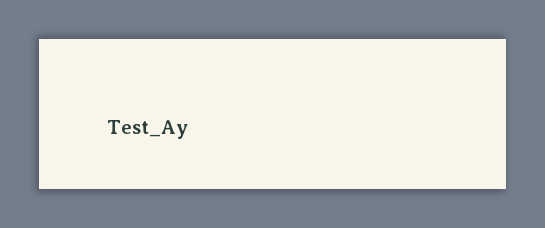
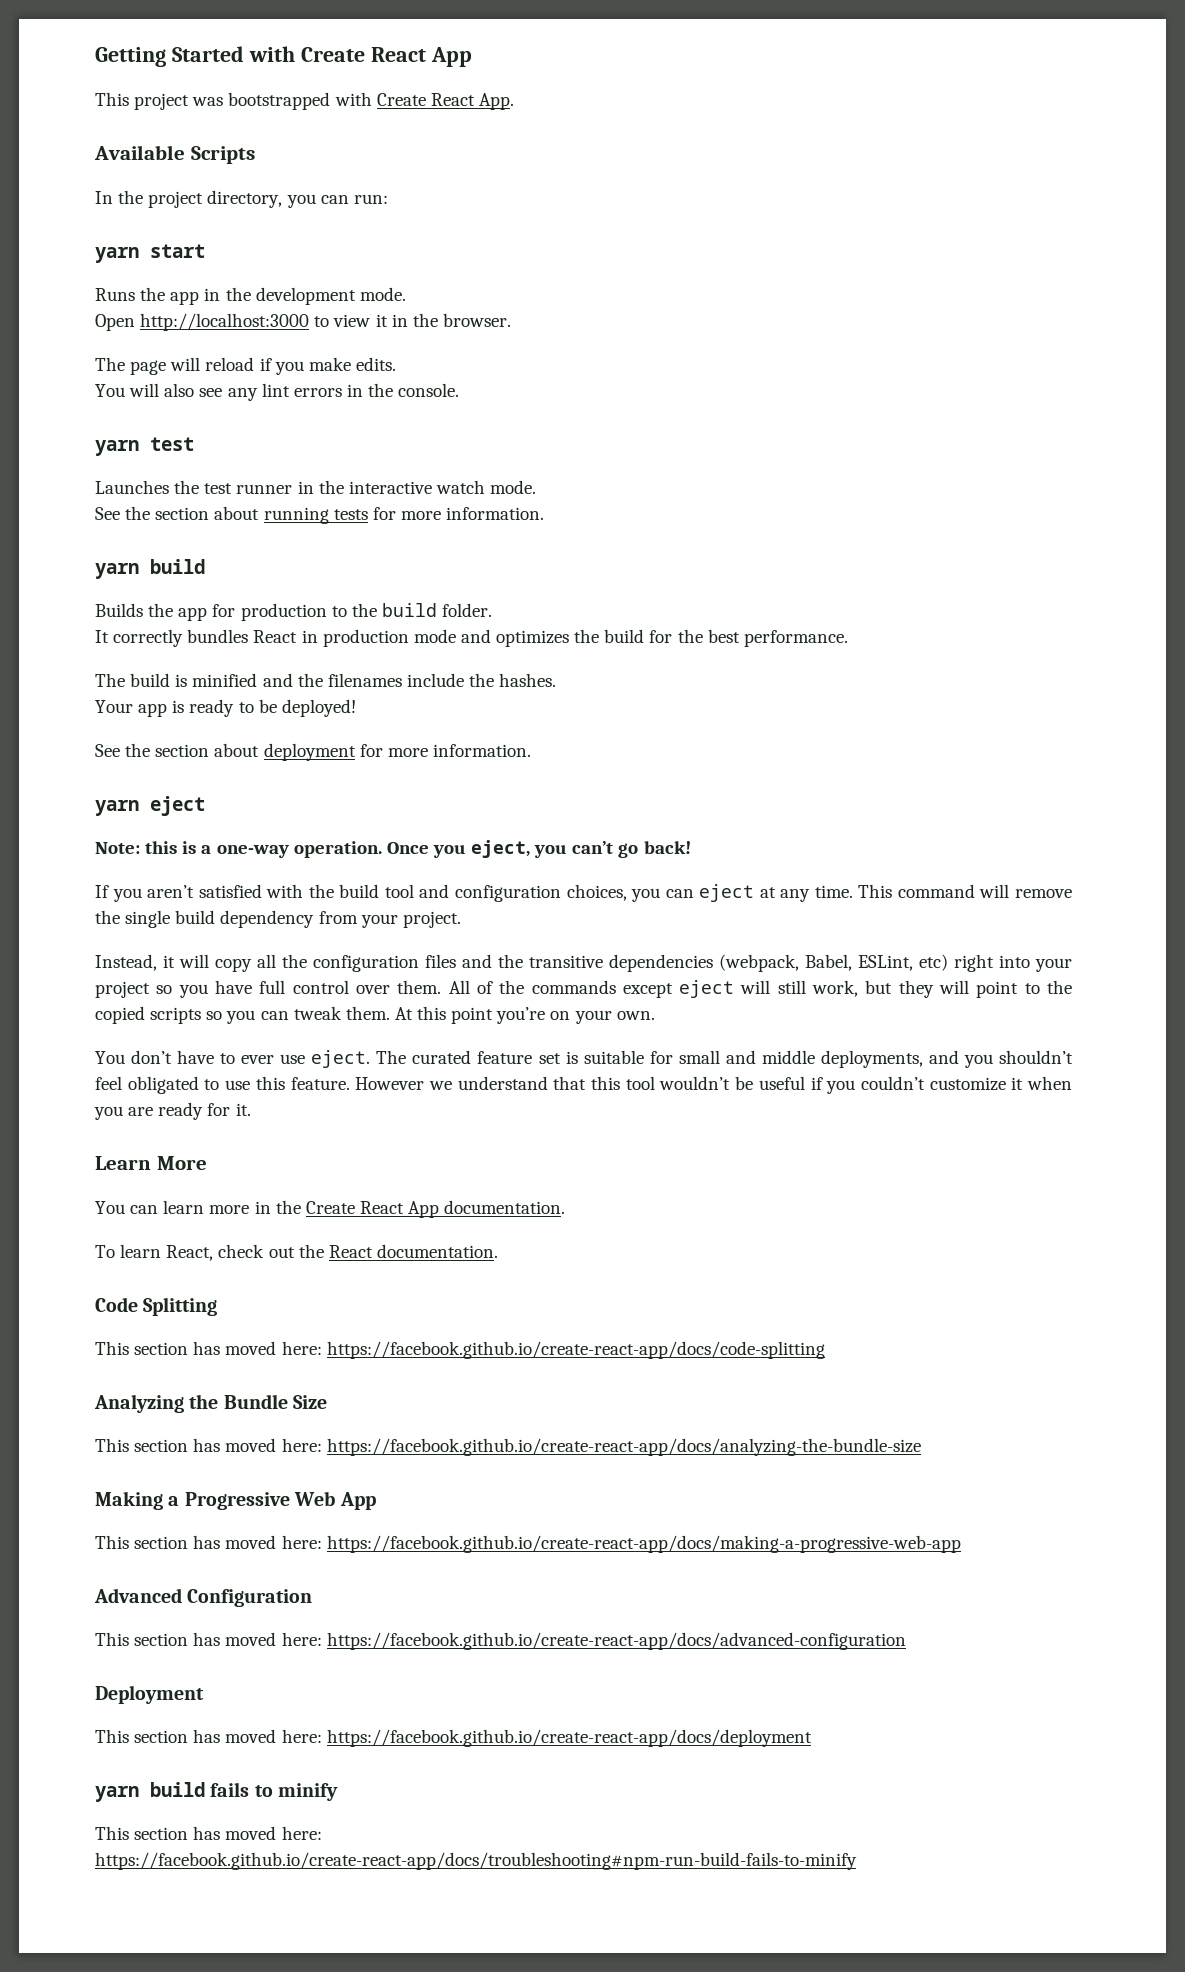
- Test_Ay
+ Getting Started with Create React App
+ This project was bootstrapped with Create React App.
+ Available Scripts
+ In the project directory, you can run:
+ yarn start
+ Runs the app in the development mode.
+ Open http://localhost:3000 to view it in the browser.
+ The page will reload if you make edits.
+ You will also see any lint errors in the console.
+ yarn test
+ Launches the test runner in the interactive watch mode.
+ See the section about running tests for more information.
+ yarn build
+ Builds the app for production to the build folder.
+ It correctly bundles React in production mode and optimizes the build for the best performance.
+ The build is minified and the filenames include the hashes.
+ Your app is ready to be deployed!
+ See the section about deployment for more information.
+ yarn eject
+ Note: this is a one-way operation. Once you eject, you can’t go back!
+ If you aren’t satisfied with the build tool and configuration choices, you can eject at any time. This command will remove the single build dependency from your project.
+ Instead, it will copy all the configuration files and the transitive dependencies (webpack, Babel, ESLint, etc) right into your project so you have full control over them. All of the commands except eject will still work, but they will point to the copied scripts so you can tweak them. At this point you’re on your own.
+ You don’t have to ever use eject. The curated feature set is suitable for small and middle deployments, and you shouldn’t feel obligated to use this feature. However we understand that this tool wouldn’t be useful if you couldn’t customize it when you are ready for it.
+ Learn More
+ You can learn more in the Create React App documentation.
+ To learn React, check out the React documentation.
+ Code Splitting
+ This section has moved here: https://facebook.github.io/create-react-app/docs/code-splitting
+ Analyzing the Bundle Size
+ This section has moved here: https://facebook.github.io/create-react-app/docs/analyzing-the-bundle-size
+ Making a Progressive Web App
+ This section has moved here: https://facebook.github.io/create-react-app/docs/making-a-progressive-web-app
+ Advanced Configuration
+ This section has moved here: https://facebook.github.io/create-react-app/docs/advanced-configuration
+ Deployment
+ This section has moved here: https://facebook.github.io/create-react-app/docs/deployment
+ yarn build fails to minify
+ This section has moved here: https://facebook.github.io/create-react-app/docs/troubleshooting#npm-run-build-fails-to-minify

